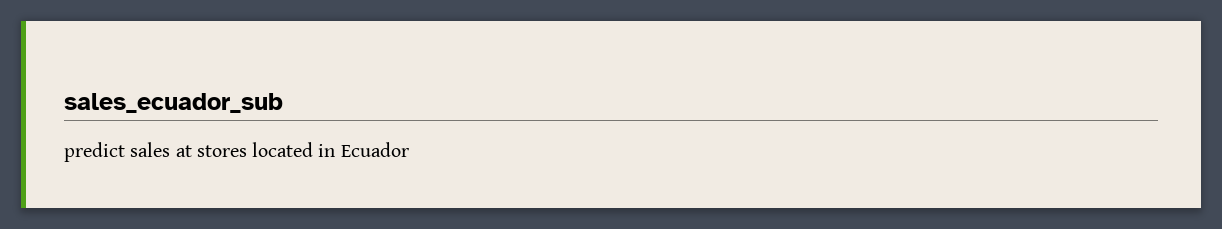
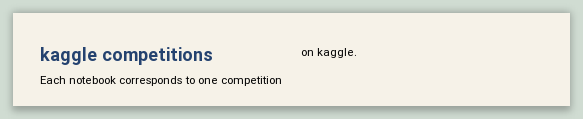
- sales_ecuador_sub
- predict sales at stores located in Ecuador
+ kaggle competitions
+ Each notebook corresponds to one competition on kaggle.

